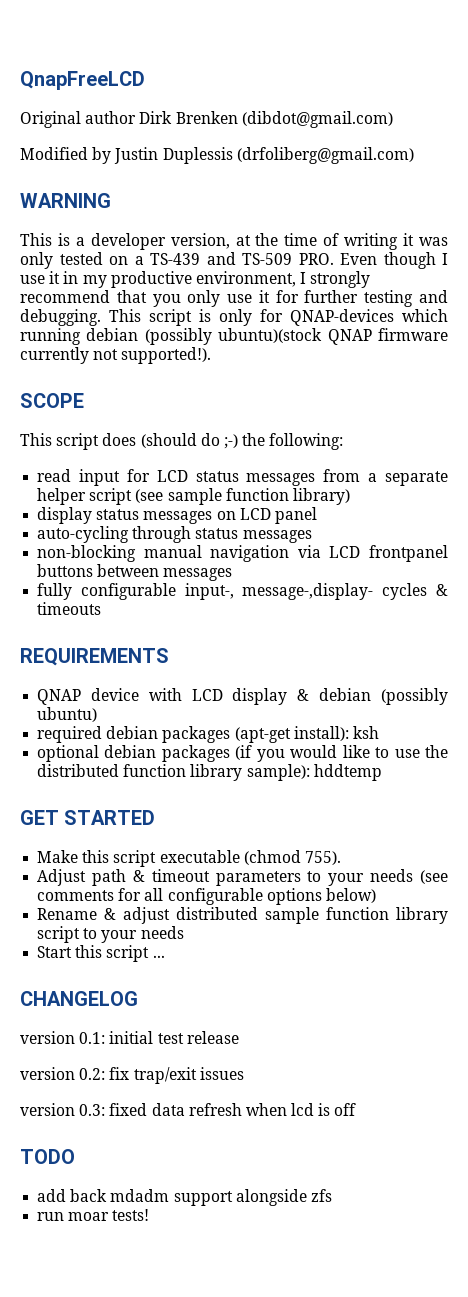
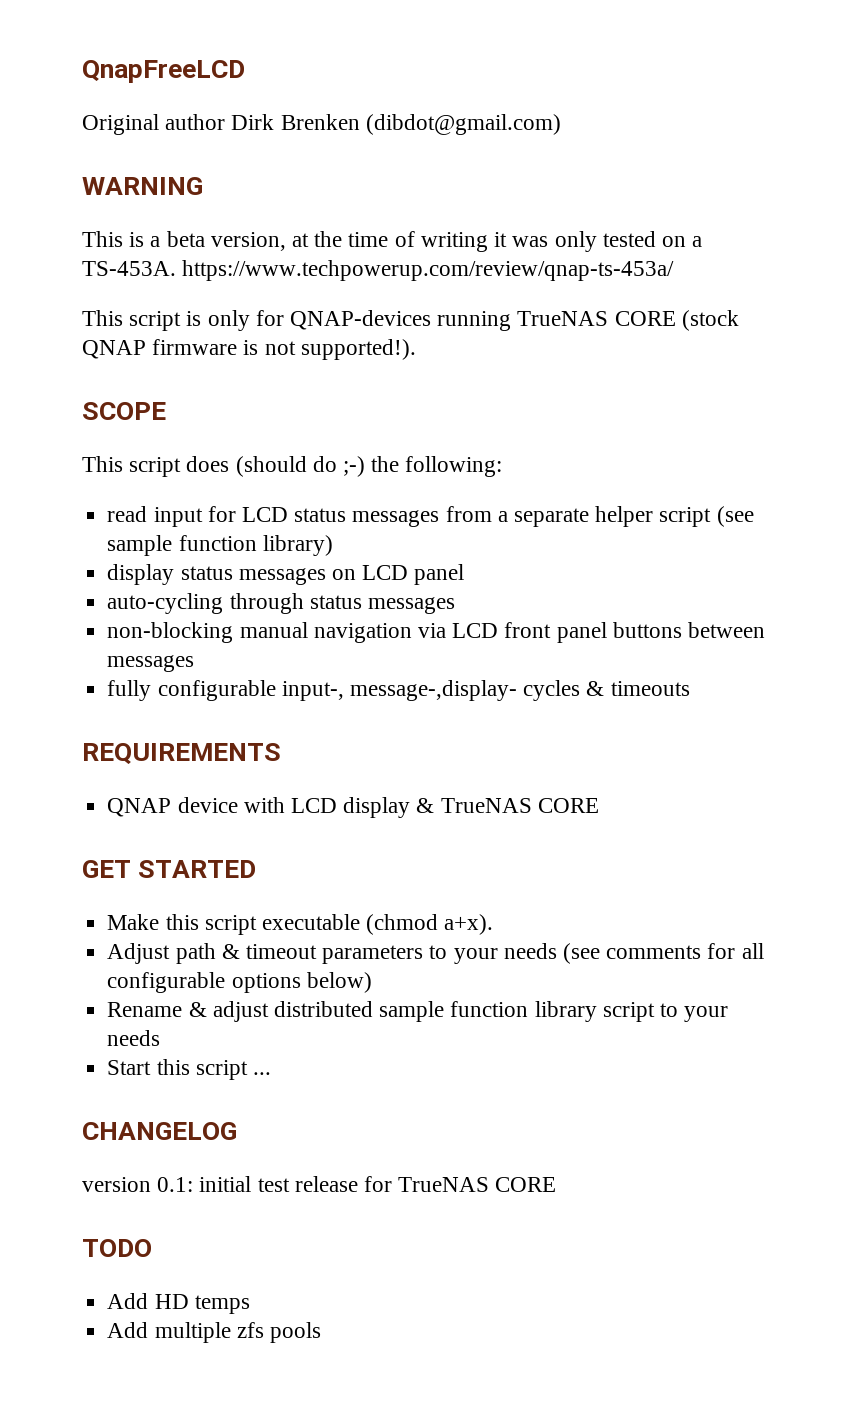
- Modified by Justin Duplessis (drfoliberg@gmail.com)
- This is a developer version, at the time of writing it was only tested on a TS-439 and TS-509 PRO. Even though I use it in my productive environment, I strongly recommend that you only use it for further testing and debugging. This script is only for QNAP-devices which running debian (possibly ubuntu)(stock QNAP firmware currently not supported!).
+ This is a beta version, at the time of writing it was only tested on a TS-453A. https://www.techpowerup.com/review/qnap-ts-453a/
+ This script is only for QNAP-devices running TrueNAS CORE (stock QNAP firmware is not supported!).
- non-blocking manual navigation via LCD frontpanel buttons between messages
+ non-blocking manual navigation via LCD front panel buttons between messages
- QNAP device with LCD display & debian (possibly ubuntu)
- required debian packages (apt-get install): ksh
- optional debian packages (if you would like to use the distributed function library sample): hddtemp
+ QNAP device with LCD display & TrueNAS CORE
- Make this script executable (chmod 755).
+ Make this script executable (chmod a+x).
- version 0.1: initial test release
- version 0.2: fix trap/exit issues
- version 0.3: fixed data refresh when lcd is off
+ version 0.1: initial test release for TrueNAS CORE
  TODO
- add back mdadm support alongside zfs
- run moar tests!
+ Add HD temps
+ Add multiple zfs pools

